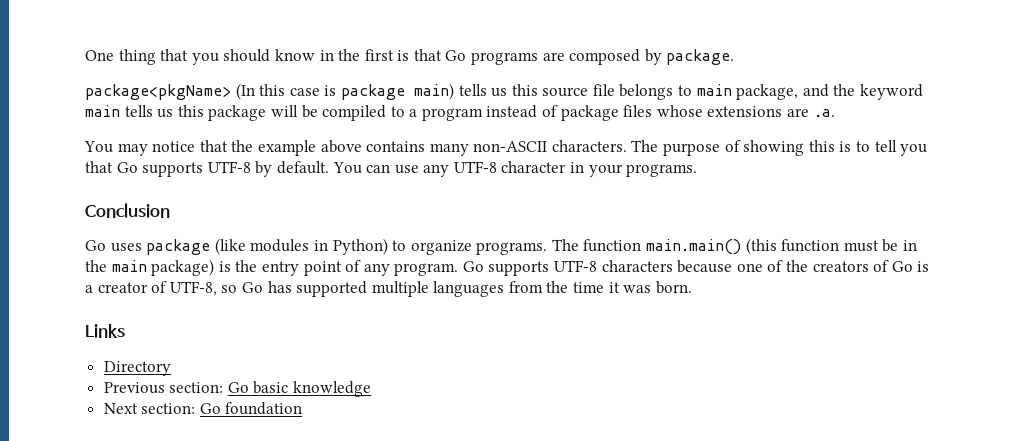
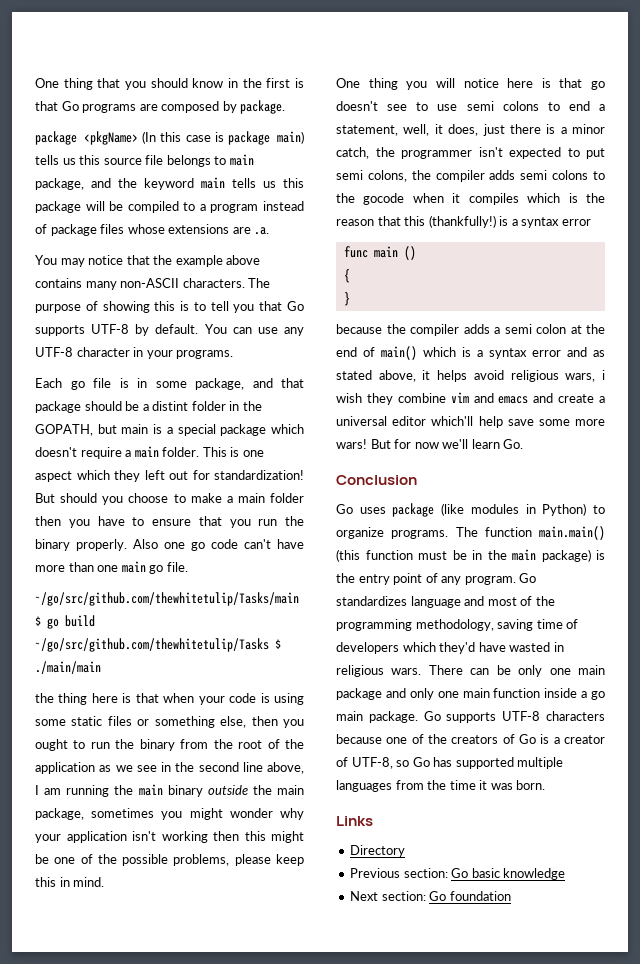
- package<pkgName> (In this case is package main) tells us this source file belongs to main package, and the keyword main tells us this package will be compiled to a program instead of package files whose extensions are .a.
+ package <pkgName> (In this case is package main) tells us this source file belongs to main package, and the keyword main tells us this package will be compiled to a program instead of package files whose extensions are .a.
+ Each go file is in some package, and that package should be a distint folder in the GOPATH, but main is a special package which doesn't require a main folder. This is one aspect which they left out for standardization! But should you choose to make a main folder then you have to ensure that you run the binary properly. Also one go code can't have more than one main go file.
+ ~/go/src/github.com/thewhitetulip/Tasks/main $ go build ~/go/src/github.com/thewhitetulip/Tasks $ ./main/main
+ the thing here is that when your code is using some static files or something else, then you ought to run the binary from the root of the application as we see in the second line above, I am running the main binary outside the main package, sometimes you might wonder why your application isn't working then this might be one of the possible problems, please keep this in mind.
+ One thing you will notice here is that go doesn't see to use semi colons to end a statement, well, it does, just there is a minor catch, the programmer isn't expected to put semi colons, the compiler adds semi colons to the gocode when it compiles which is the reason that this (thankfully!) is a syntax error
+ func main ()
+ {
+ }
+ because the compiler adds a semi colon at the end of main() which is a syntax error and as stated above, it helps avoid religious wars, i wish they combine vim and emacs and create a universal editor which'll help save some more wars! But for now we'll learn Go.
- Go supports UTF-8 characters because one of the creators of Go is a creator of UTF-8, so Go has supported multiple languages from the time it was born.
+ Go standardizes language and most of the programming methodology, saving time of developers which they'd have wasted in religious wars. There can be only one main package and only one main function inside a go main package. Go supports UTF-8 characters because one of the creators of Go is a creator of UTF-8, so Go has supported multiple languages from the time it was born.

